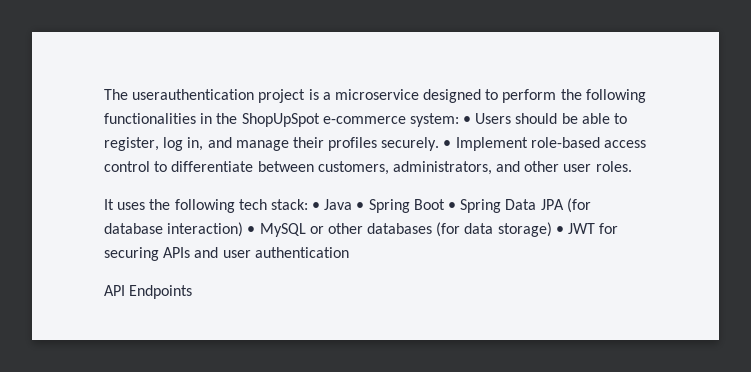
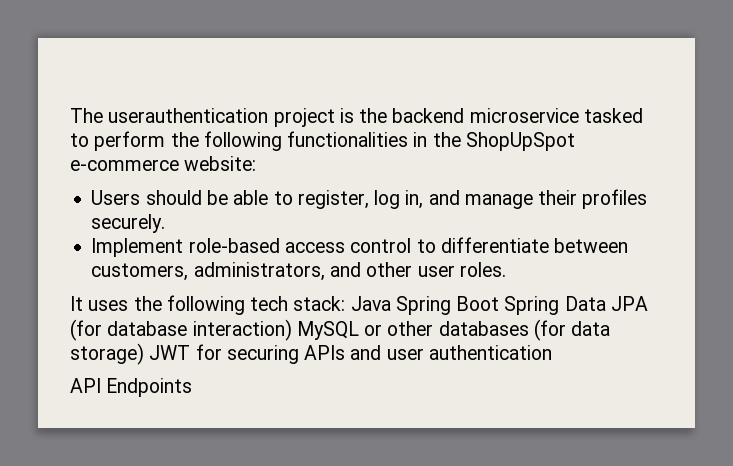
- The userauthentication project is a microservice designed to perform the following functionalities in the ShopUpSpot e-commerce system: • Users should be able to register, log in, and manage their profiles securely. • Implement role-based access control to differentiate between customers, administrators, and other user roles.
+ The userauthentication project is the backend microservice tasked to perform the following functionalities in the ShopUpSpot e-commerce website:
+ Users should be able to register, log in, and manage their profiles securely.
+ Implement role-based access control to differentiate between customers, administrators, and other user roles.
- It uses the following tech stack: • Java • Spring Boot • Spring Data JPA (for database interaction) • MySQL or other databases (for data storage) • JWT for securing APIs and user authentication
+ It uses the following tech stack: Java Spring Boot Spring Data JPA (for database interaction) MySQL or other databases (for data storage) JWT for securing APIs and user authentication

